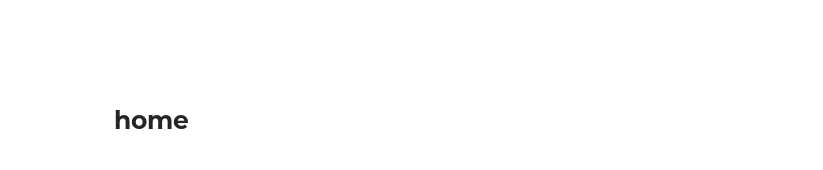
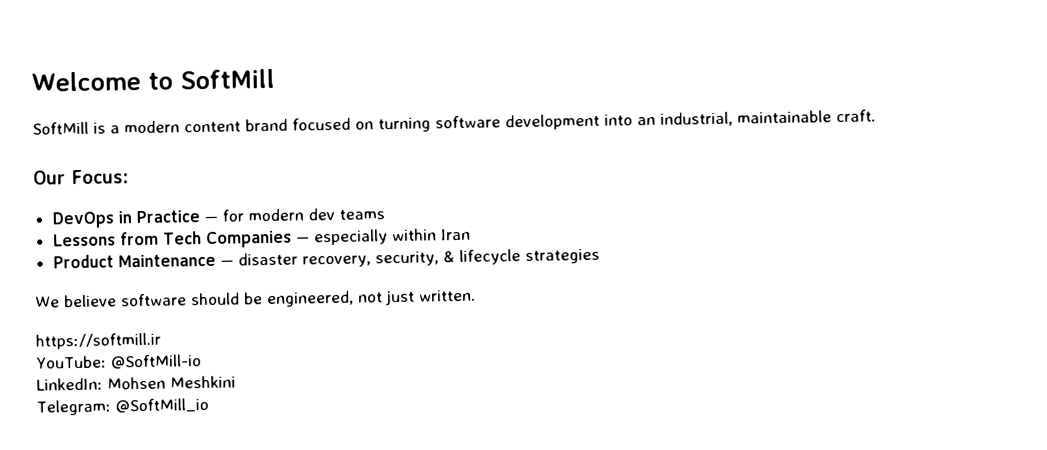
- home
+ Welcome to SoftMill
+ SoftMill is a modern content brand focused on turning software development into an industrial, maintainable craft.
+ Our Focus:
+ DevOps in Practice — for modern dev teams
+ Lessons from Tech Companies — especially within Iran
+ Product Maintenance — disaster recovery, security, & lifecycle strategies
+ We believe software should be engineered, not just written.
+ https://softmill.ir
+ YouTube: @SoftMill-io
+ LinkedIn: Mohsen Meshkini
+ Telegram: @SoftMill_io

